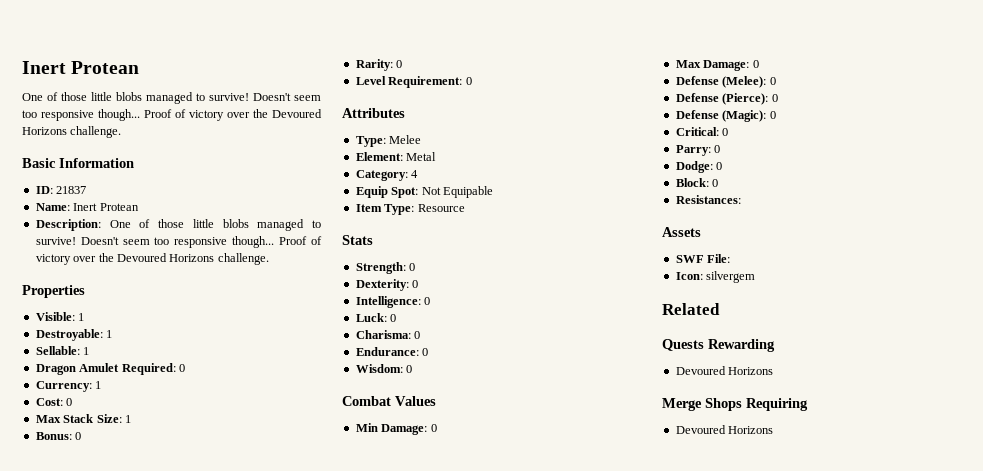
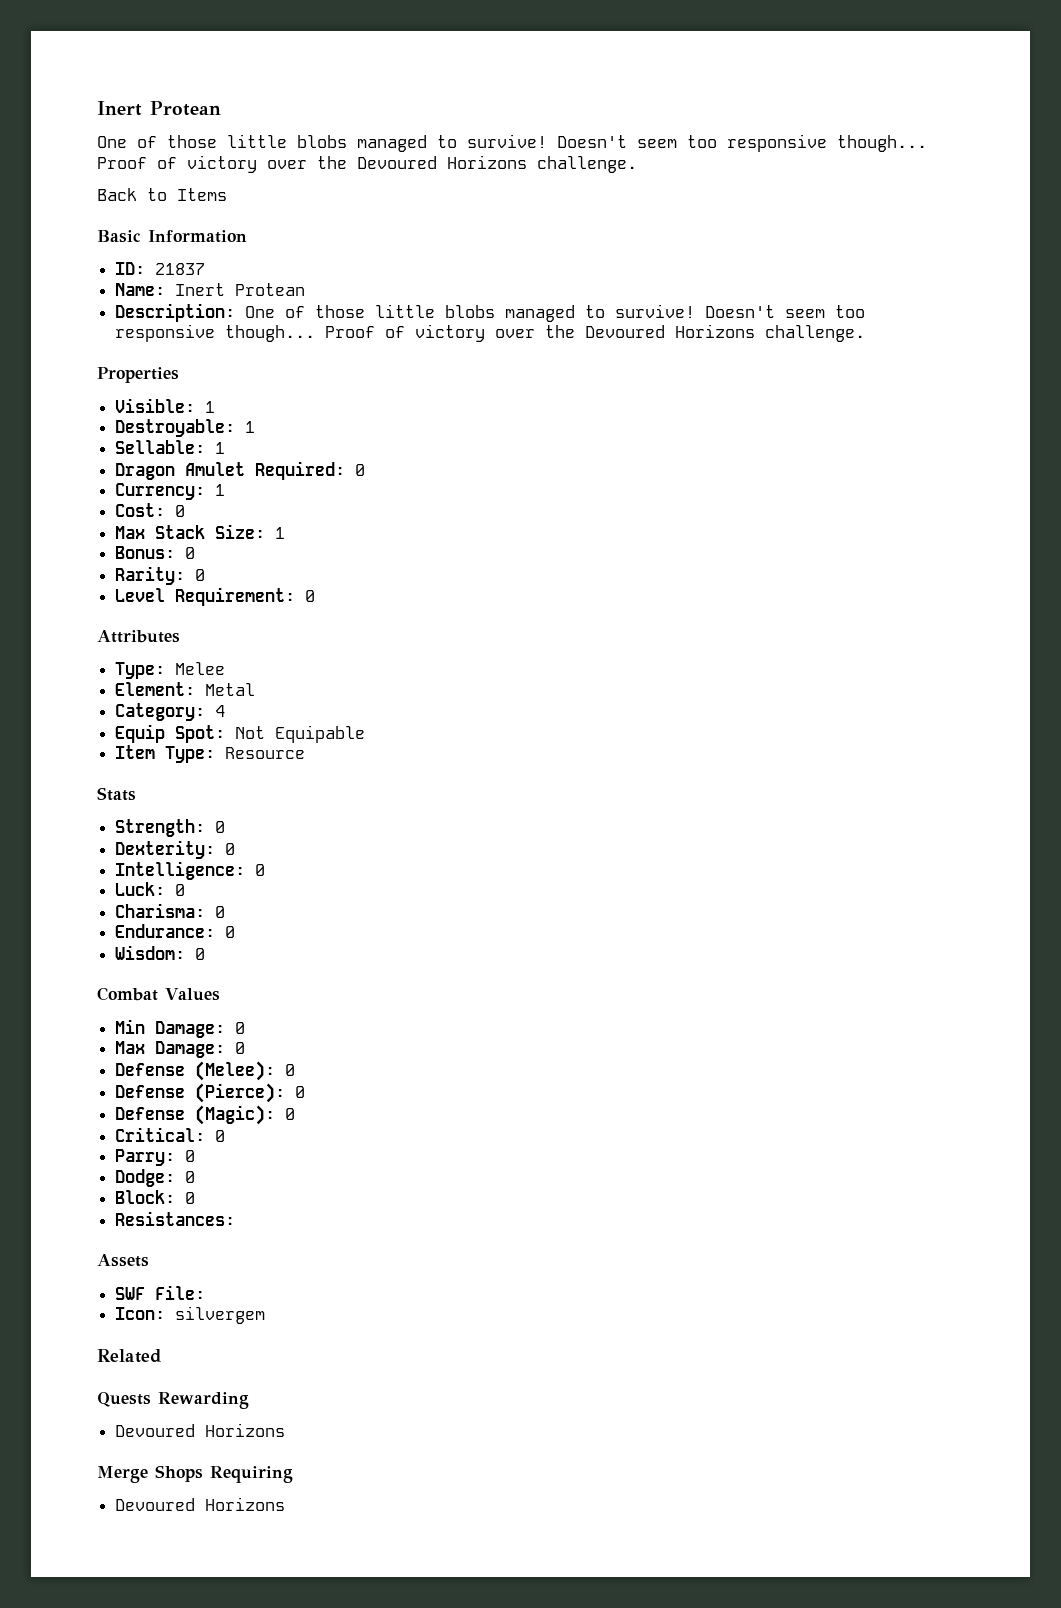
+ Back to Items

